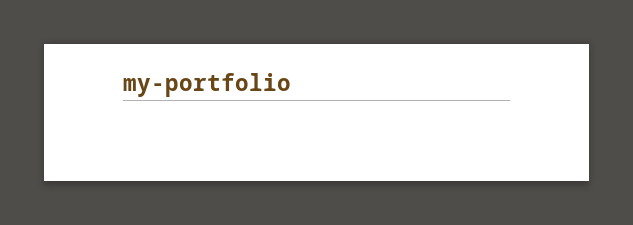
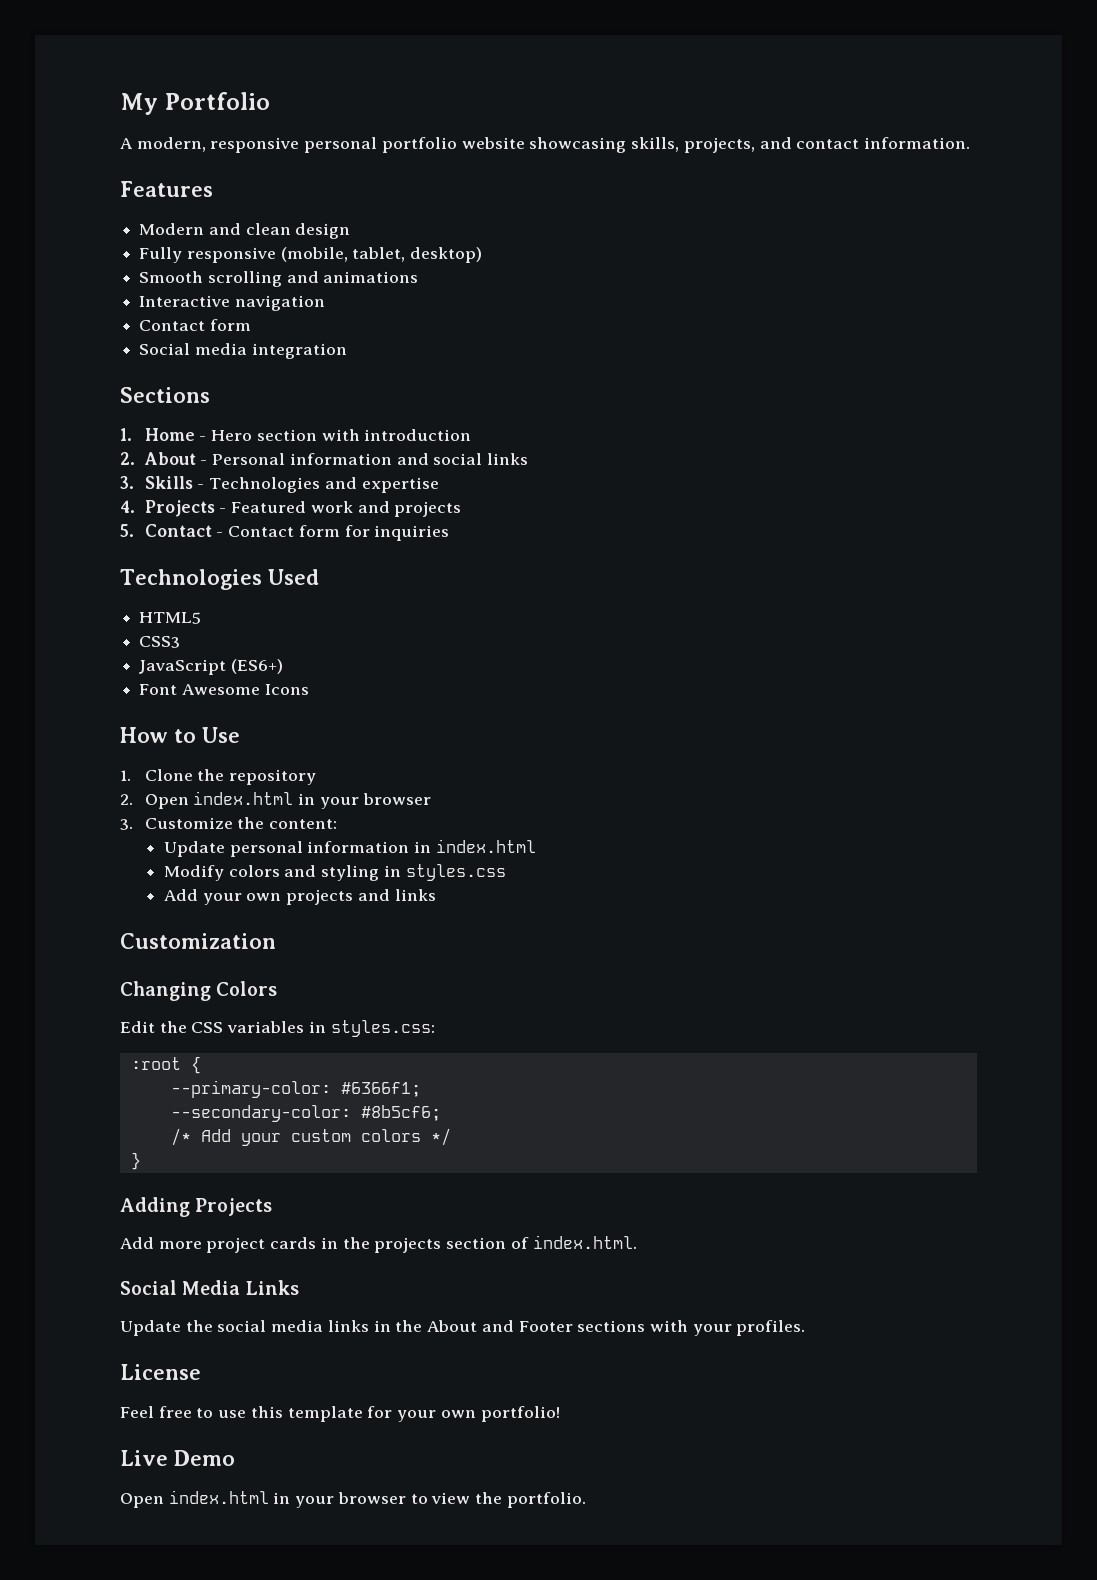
- my-portfolio
+ My Portfolio
+ A modern, responsive personal portfolio website showcasing skills, projects, and contact information.
+ Features
+ Modern and clean design
+ Fully responsive (mobile, tablet, desktop)
+ Smooth scrolling and animations
+ Interactive navigation
+ Contact form
+ Social media integration
+ Sections
+ 1. Home - Hero section with introduction
+ 2. About - Personal information and social links
+ 3. Skills - Technologies and expertise
+ 4. Projects - Featured work and projects
+ 5. Contact - Contact form for inquiries
+ Technologies Used
+ HTML5
+ CSS3
+ JavaScript (ES6+)
+ Font Awesome Icons
+ How to Use
+ 1. Clone the repository
+ 2. Open index.html in your browser
+ 3. Customize the content:
+ Update personal information in index.html
+ Modify colors and styling in styles.css
+ Add your own projects and links
+ Customization
+ Changing Colors
+ Edit the CSS variables in styles.css:
+ :root {
+ --primary-color: #6366f1;
+ --secondary-color: #8b5cf6;
+ /* Add your custom colors */
+ }
+ Adding Projects
+ Add more project cards in the projects section of index.html.
+ Social Media Links
+ Update the social media links in the About and Footer sections with your profiles.
+ License
+ Feel free to use this template for your own portfolio!
+ Live Demo
+ Open index.html in your browser to view the portfolio.

